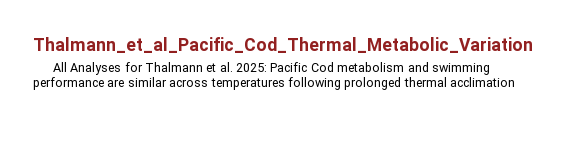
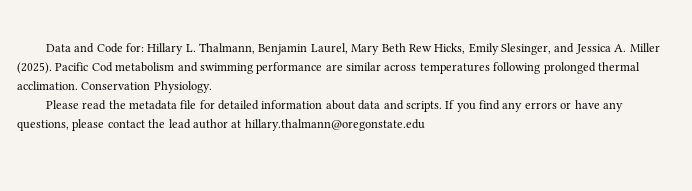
- Thalmann_et_al_Pacific_Cod_Thermal_Metabolic_Variation
- All Analyses for Thalmann et al. 2025: Pacific Cod metabolism and swimming performance are similar across temperatures following prolonged thermal acclimation
+ Data and Code for: Hillary L. Thalmann, Benjamin Laurel, Mary Beth Rew Hicks, Emily Slesinger, and Jessica A. Miller (2025). Pacific Cod metabolism and swimming performance are similar across temperatures following prolonged thermal acclimation. Conservation Physiology.
+ Please read the metadata file for detailed information about data and scripts. If you find any errors or have any questions, please contact the lead author at hillary.thalmann@oregonstate.edu

